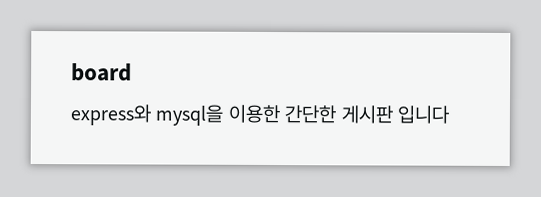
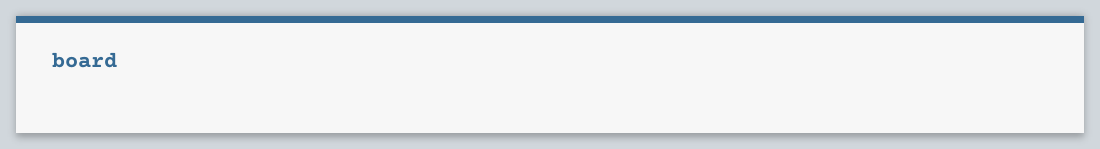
- express와 mysql을 이용한 간단한 게시판 입니다

